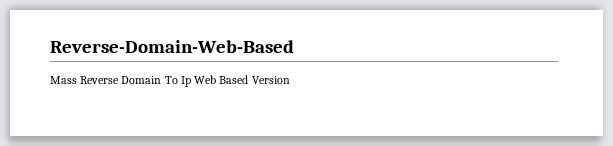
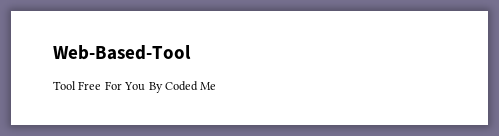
- Reverse-Domain-Web-Based
- Mass Reverse Domain To Ip Web Based Version
+ Web-Based-Tool
+ Tool Free For You By Coded Me

